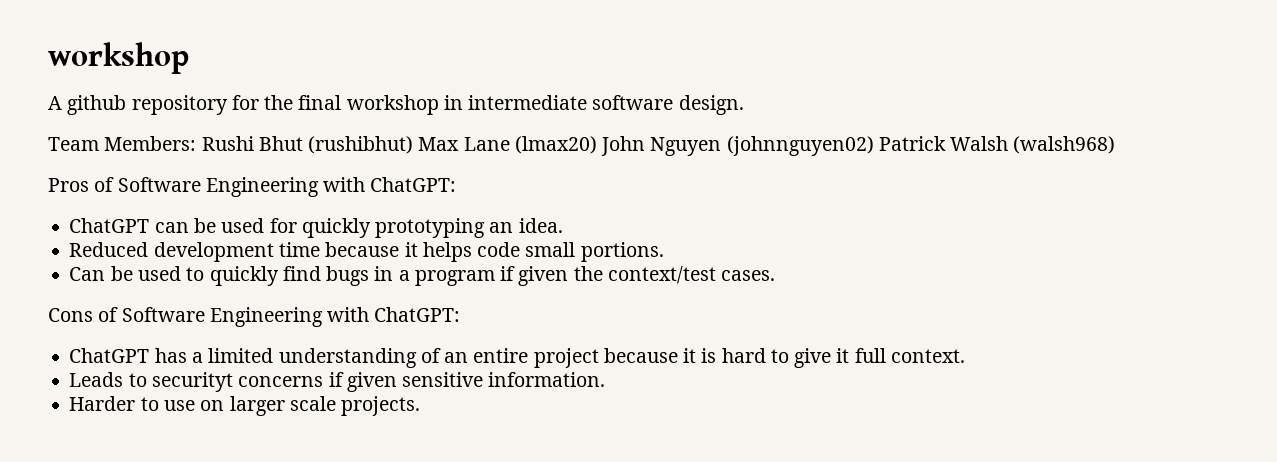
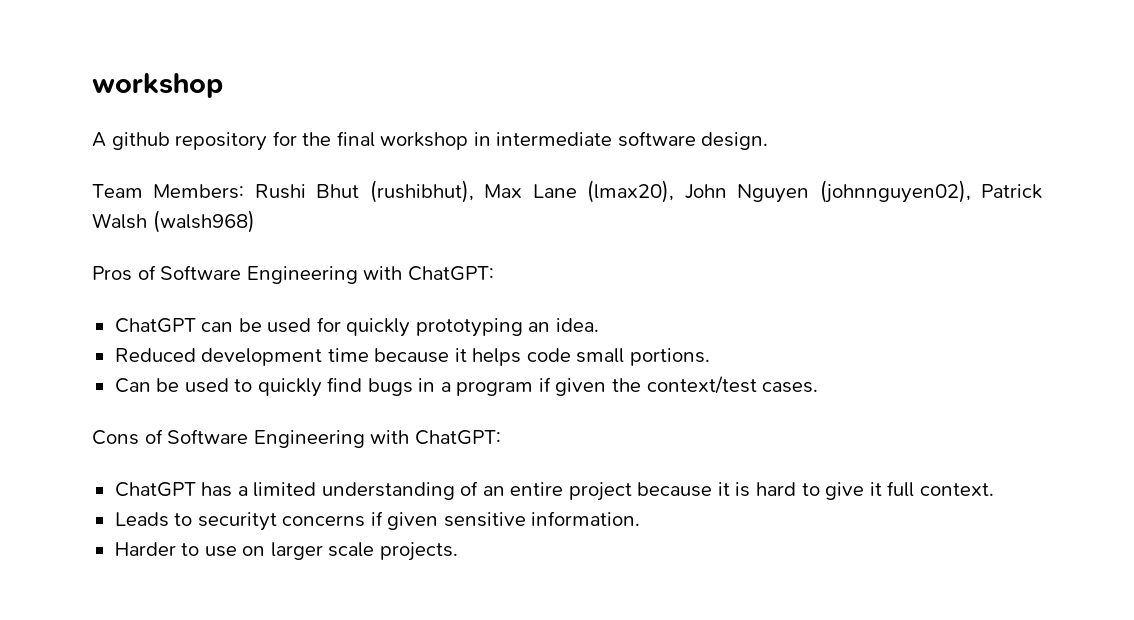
- Team Members: Rushi Bhut (rushibhut) Max Lane (lmax20) John Nguyen (johnnguyen02) Patrick Walsh (walsh968)
+ Team Members: Rushi Bhut (rushibhut), Max Lane (lmax20), John Nguyen (johnnguyen02), Patrick Walsh (walsh968)

